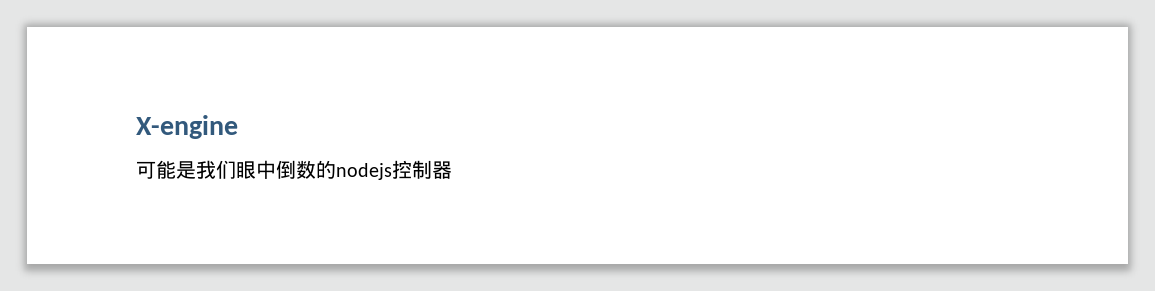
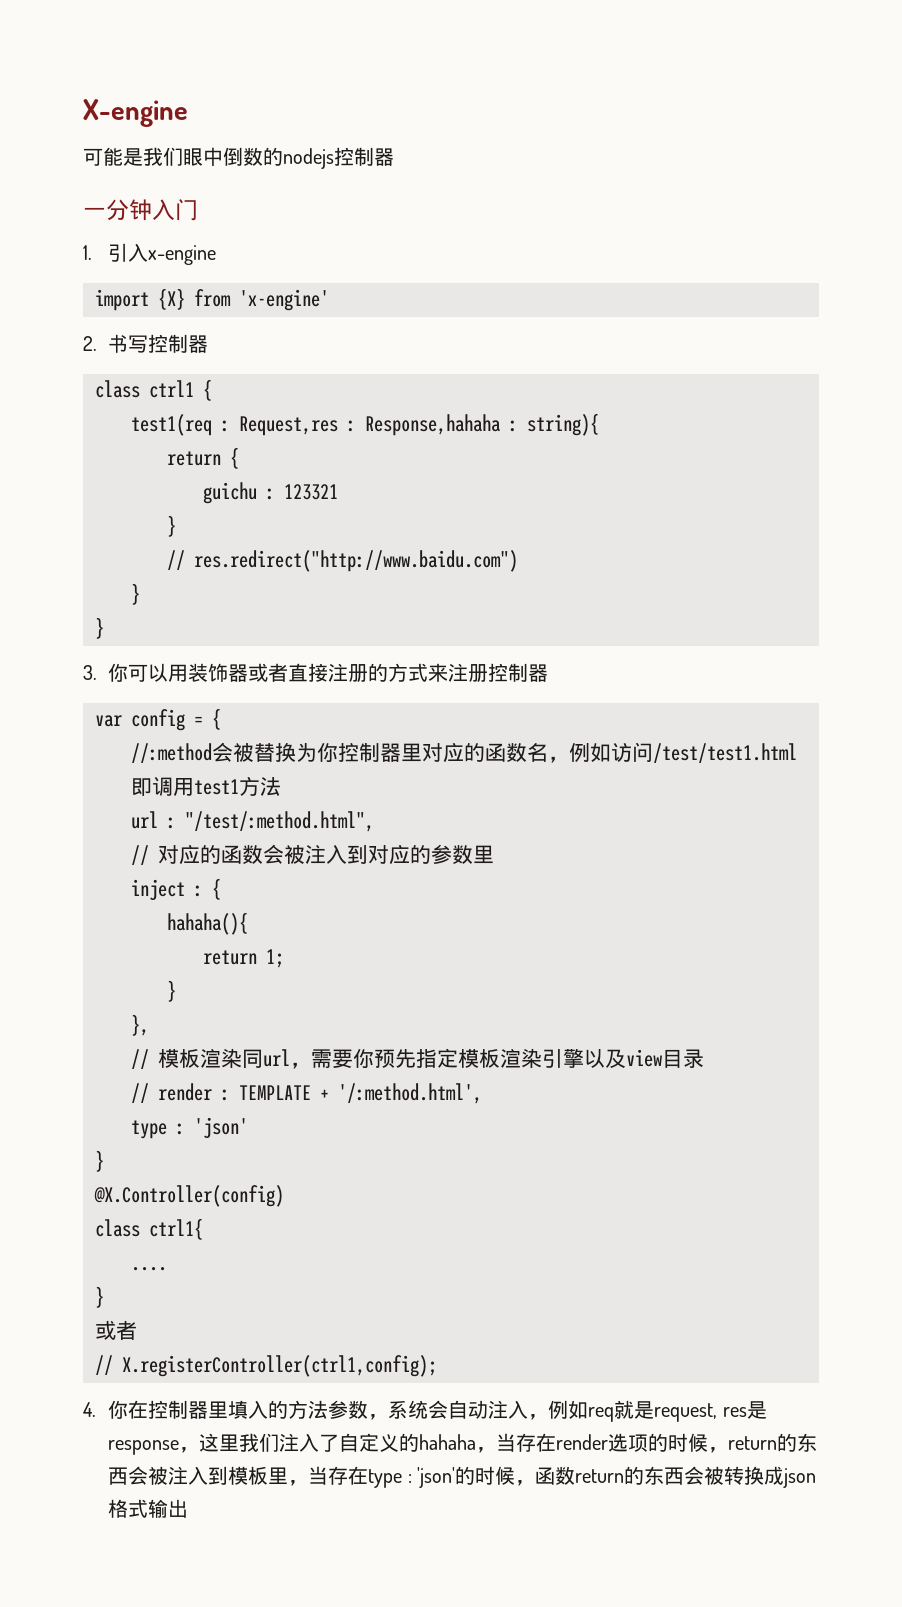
+ 一分钟入门
+ 1.引入x-engine
+ import {X} from 'x-engine'
+ 2.书写控制器
+ class ctrl1 {
+ test1(req : Request,res : Response,hahaha : string){
+ return {
+ guichu : 123321
+ }
+ // res.redirect("http://www.baidu.com")
+ }
+ }
+ 3.你可以用装饰器或者直接注册的方式来注册控制器
+ var config = {
+ //:method会被替换为你控制器里对应的函数名，例如访问/test/test1.html即调用test1方法
+ url : "/test/:method.html",
+ // 对应的函数会被注入到对应的参数里
+ inject : {
+ hahaha(){
+ return 1;
+ }
+ },
+ // 模板渲染同url，需要你预先指定模板渲染引擎以及view目录
+ // render : TEMPLATE + '/:method.html',
+ type : 'json'
+ }
+ @X.Controller(config)
+ class ctrl1{
+ ....
+ }
+ 或者
+ // X.registerController(ctrl1,config);
+ 4.你在控制器里填入的方法参数，系统会自动注入，例如req就是request, res是response，这里我们注入了自定义的hahaha，当存在render选项的时候，return的东西会被注入到模板里，当存在type : 'json'的时候，函数return的东西会被转换成json格式输出

